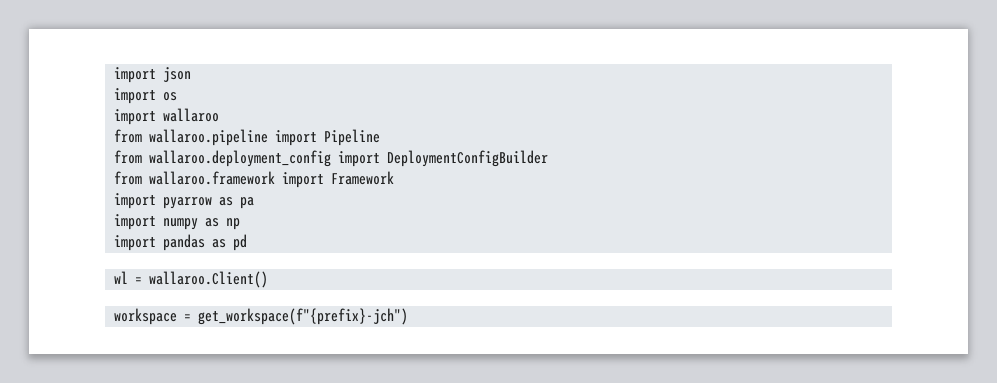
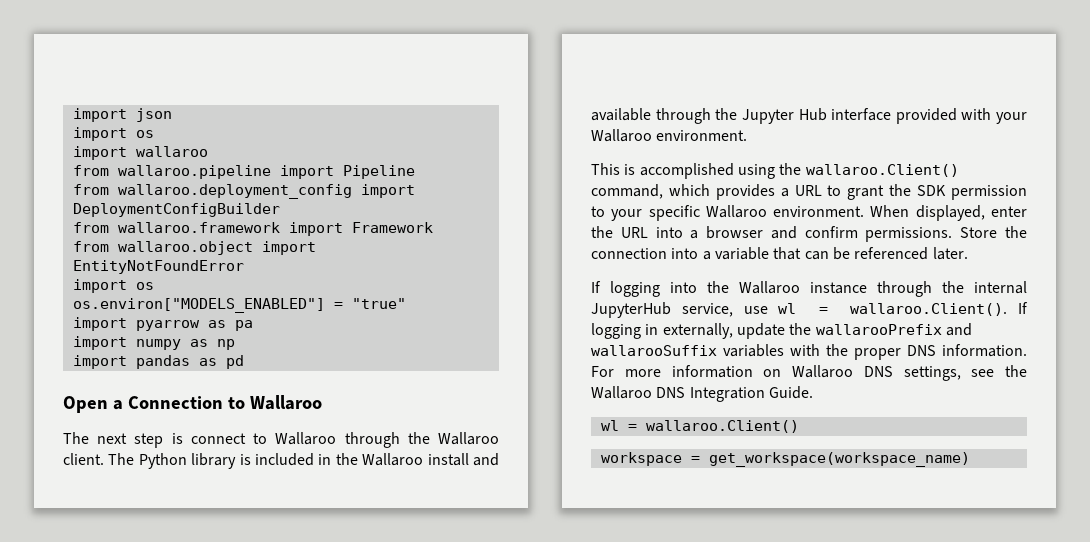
+ from wallaroo.object import EntityNotFoundError
+ import os
+ os.environ["MODELS_ENABLED"] = "true"
+ Open a Connection to Wallaroo
+ The next step is connect to Wallaroo through the Wallaroo client. The Python library is included in the Wallaroo install and available through the Jupyter Hub interface provided with your Wallaroo environment.
+ This is accomplished using the wallaroo.Client() command, which provides a URL to grant the SDK permission to your specific Wallaroo environment. When displayed, enter the URL into a browser and confirm permissions. Store the connection into a variable that can be referenced later.
+ If logging into the Wallaroo instance through the internal JupyterHub service, use wl = wallaroo.Client(). If logging in externally, update the wallarooPrefix and wallarooSuffix variables with the proper DNS information. For more information on Wallaroo DNS settings, see the Wallaroo DNS Integration Guide.
- workspace = get_workspace(f"{prefix}-jch")
+ workspace = get_workspace(workspace_name)

